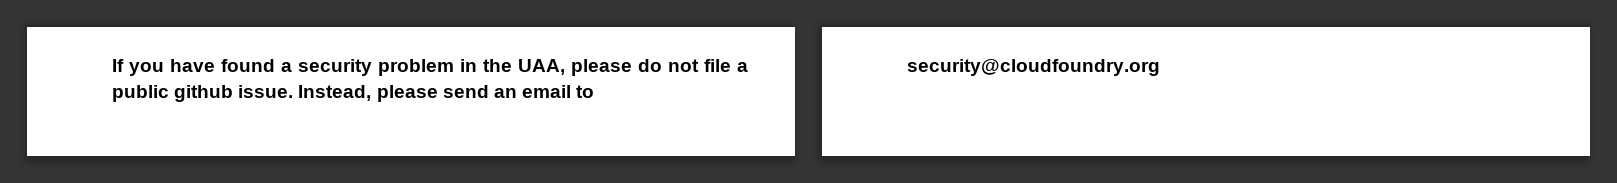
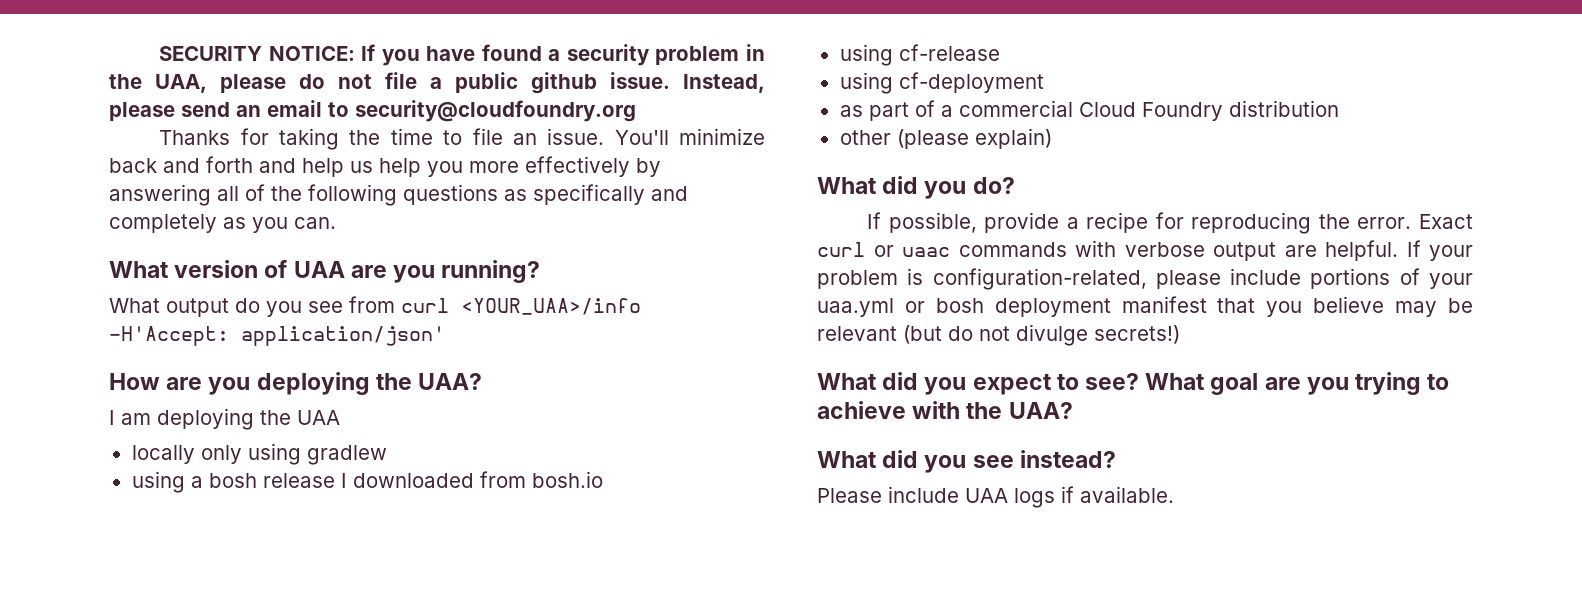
- If you have found a security problem in the UAA, please do not file a public github issue.
+ SECURITY NOTICE: If you have found a security problem in the UAA, please do not file a public github issue.
+ Thanks for taking the time to file an issue. You'll minimize back and forth and help us help you more effectively by answering all of the following questions as specifically and completely as you can.
+ What version of UAA are you running?
+ What output do you see from curl <YOUR_UAA>/info -H'Accept: application/json'
+ How are you deploying the UAA?
+ I am deploying the UAA
+ locally only using gradlew
+ using a bosh release I downloaded from bosh.io
+ using cf-release
+ using cf-deployment
+ as part of a commercial Cloud Foundry distribution
+ other (please explain)
+ What did you do?
+ If possible, provide a recipe for reproducing the error. Exact curl or uaac commands with verbose output are helpful. If your problem is configuration-related, please include portions of your uaa.yml or bosh deployment manifest that you believe may be relevant (but do not divulge secrets!)
+ What did you expect to see? What goal are you trying to achieve with the UAA?
+ What did you see instead?
+ Please include UAA logs if available.

